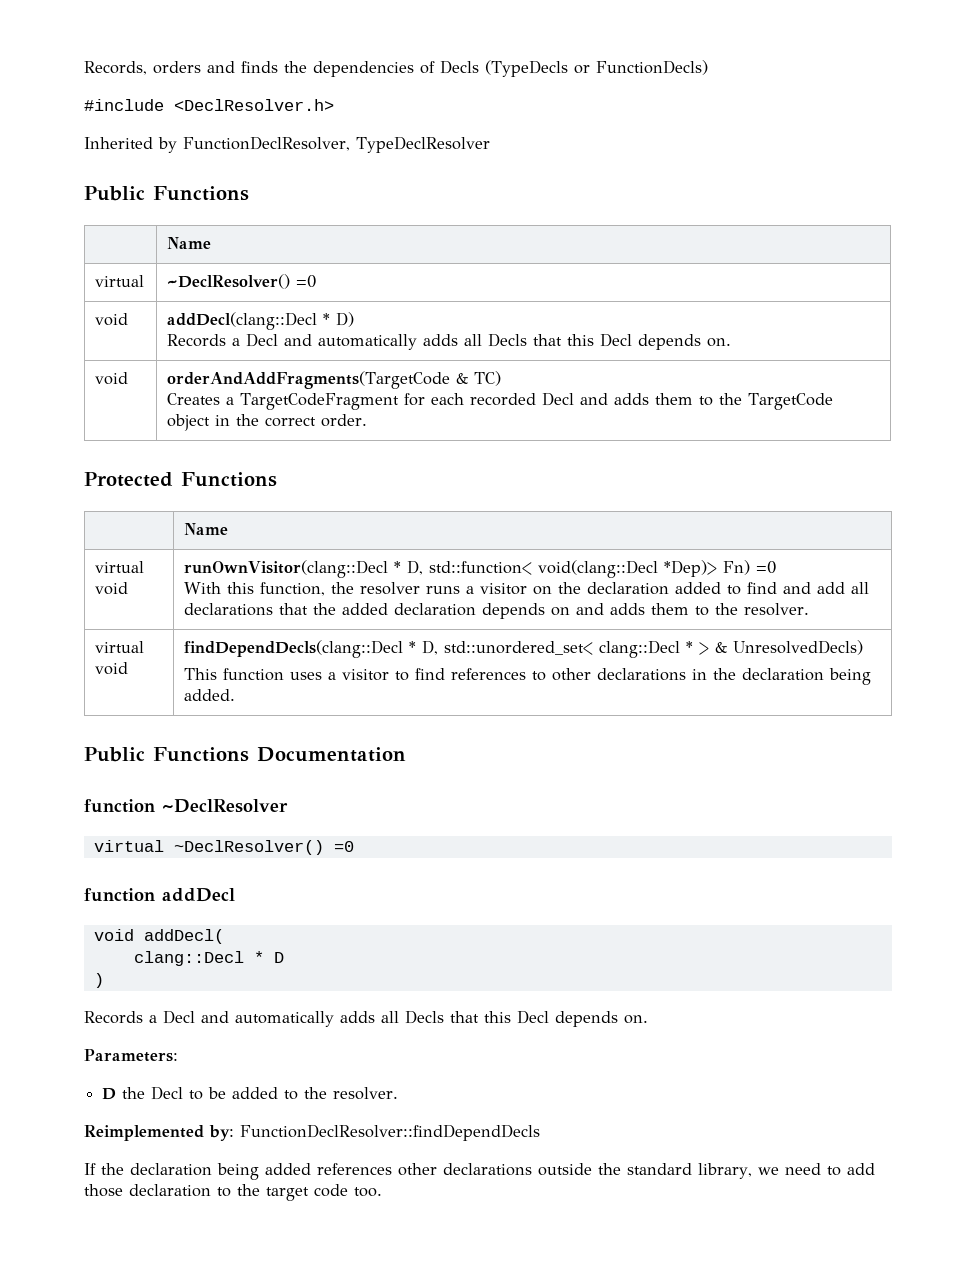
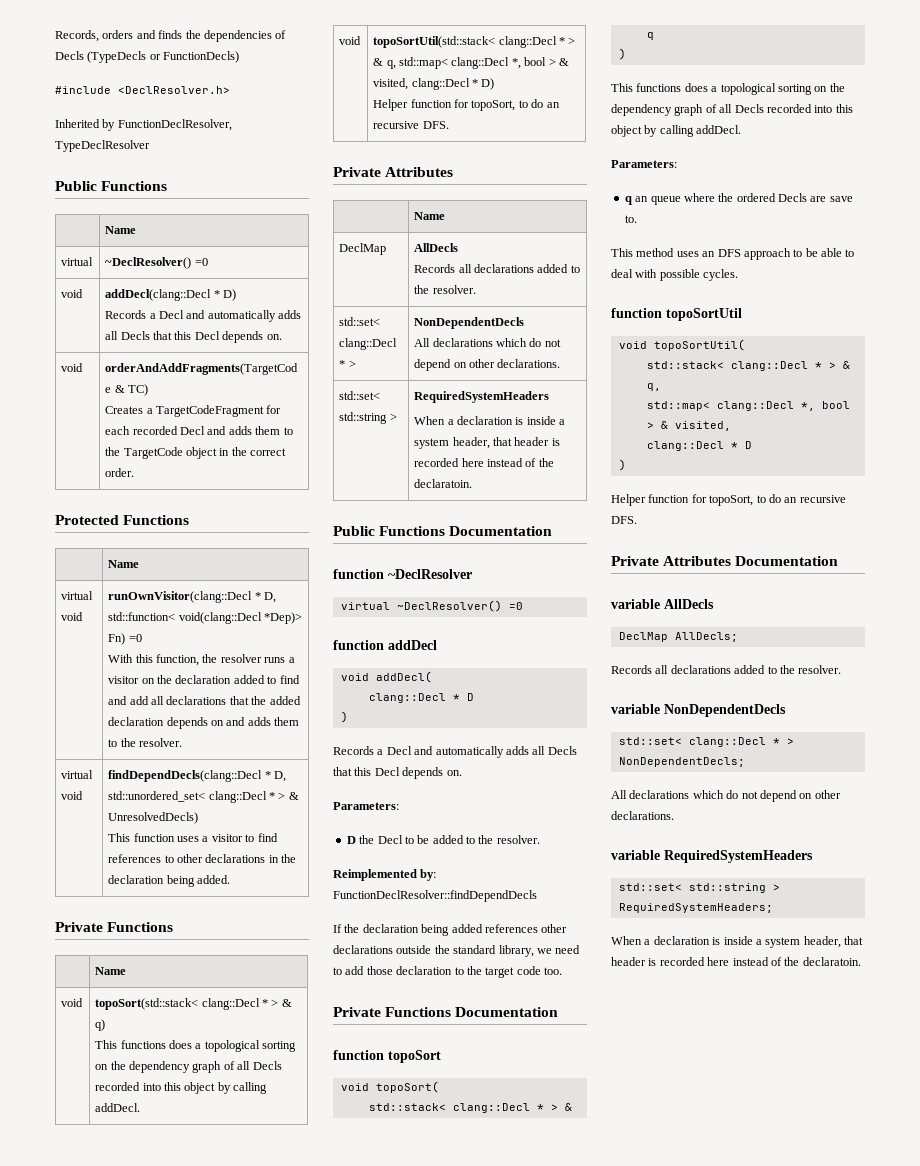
  virtual void | findDependDecls(clang::Decl * D, std::unordered_set< clang::Decl * > & UnresolvedDecls)
  This function uses a visitor to find references to other declarations in the declaration being added.
+ Private Functions
+ | Name
+ void | topoSort(std::stack< clang::Decl * > & q)
+ This functions does a topological sorting on the dependency graph of all Decls recorded into this object by calling addDecl.
+ void | topoSortUtil(std::stack< clang::Decl * > & q, std::map< clang::Decl *, bool > & visited, clang::Decl * D)
+ Helper function for topoSort, to do an recursive DFS.
+ Private Attributes
+ | Name
+ DeclMap | AllDecls
+ Records all declarations added to the resolver.
+ std::set< clang::Decl * > | NonDependentDecls
+ All declarations which do not depend on other declarations.
+ std::set< std::string > | RequiredSystemHeaders
+ When a declaration is inside a system header, that header is recorded here instead of the declaratoin.
+ Private Functions Documentation
+ function topoSort
+ void topoSort(
+ std::stack< clang::Decl * > & q
+ )
+ This functions does a topological sorting on the dependency graph of all Decls recorded into this object by calling addDecl.
+ Parameters:
+ q an queue where the ordered Decls are save to.
+ This method uses an DFS approach to be able to deal with possible cycles.
+ function topoSortUtil
+ void topoSortUtil(
+ std::stack< clang::Decl * > & q,
+ std::map< clang::Decl *, bool > & visited,
+ clang::Decl * D
+ )
+ Helper function for topoSort, to do an recursive DFS.
+ Private Attributes Documentation
+ variable AllDecls
+ DeclMap AllDecls;
+ Records all declarations added to the resolver.
+ variable NonDependentDecls
+ std::set< clang::Decl * > NonDependentDecls;
+ All declarations which do not depend on other declarations.
+ variable RequiredSystemHeaders
+ std::set< std::string > RequiredSystemHeaders;
+ When a declaration is inside a system header, that header is recorded here instead of the declaratoin.

